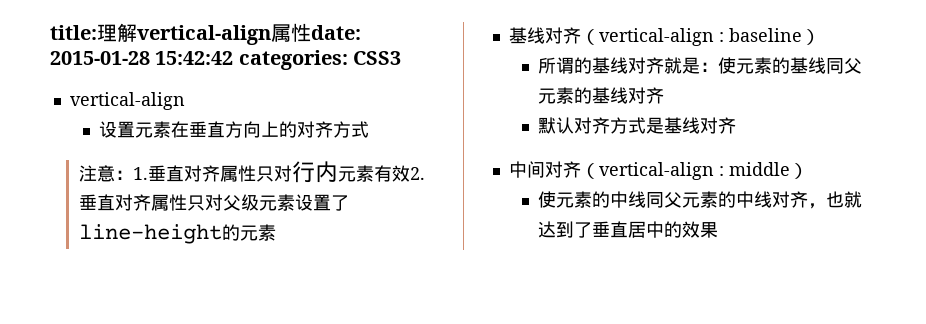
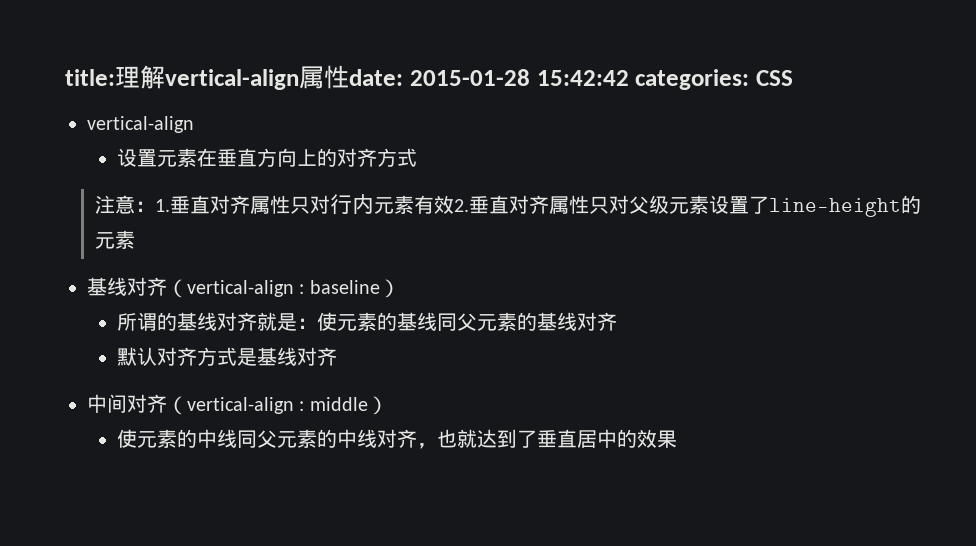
- title:理解vertical-align属性date: 2015-01-28 15:42:42 categories: CSS3
+ title:理解vertical-align属性date: 2015-01-28 15:42:42 categories: CSS

